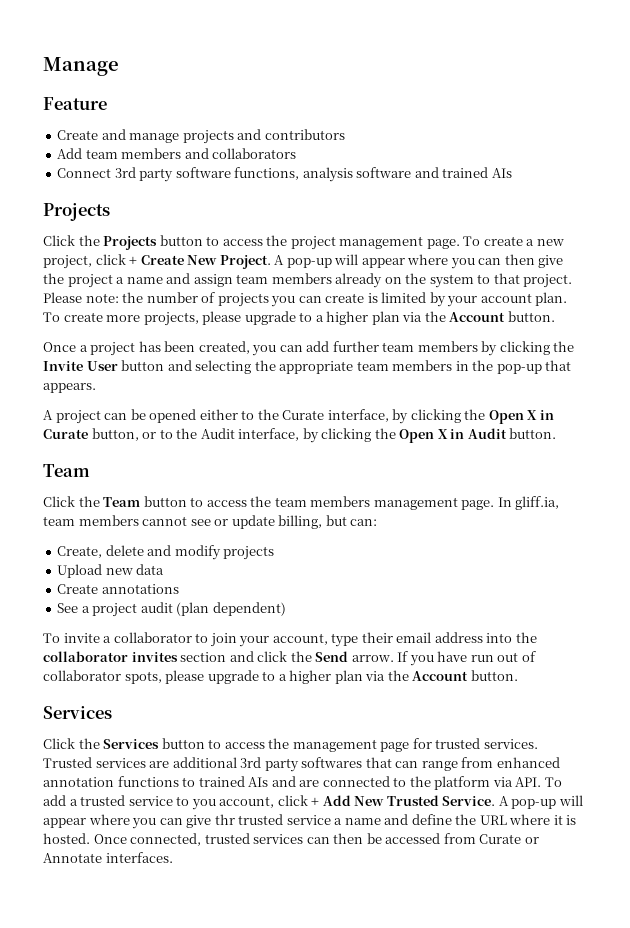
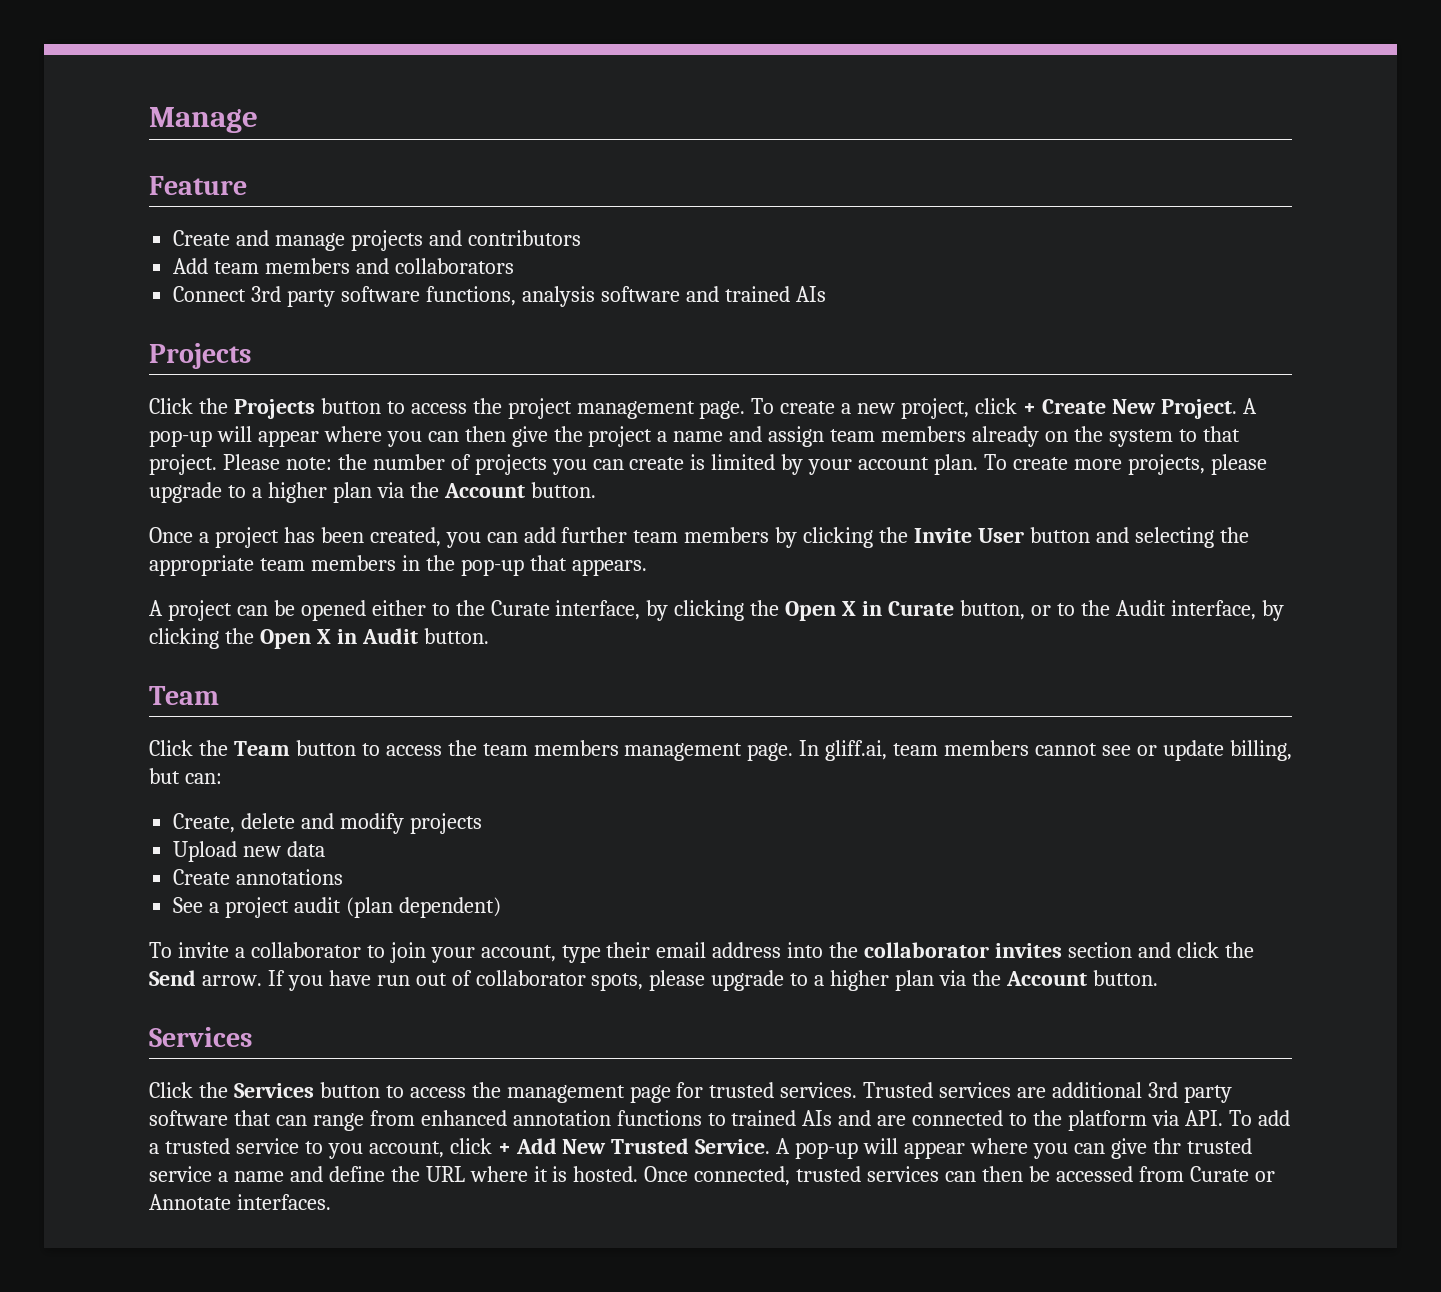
- In gliff.ia, team members cannot see or update billing, but can:
+ In gliff.ai, team members cannot see or update billing, but can:
- Trusted services are additional 3rd party softwares that can range from enhanced annotation functions to trained AIs and are connected to the platform via API. To add a trusted service to you account, click + Add New Trusted Service.
+ Trusted services are additional 3rd party software that can range from enhanced annotation functions to trained AIs and are connected to the platform via API. To add a trusted service to you account, click + Add New Trusted Service.

